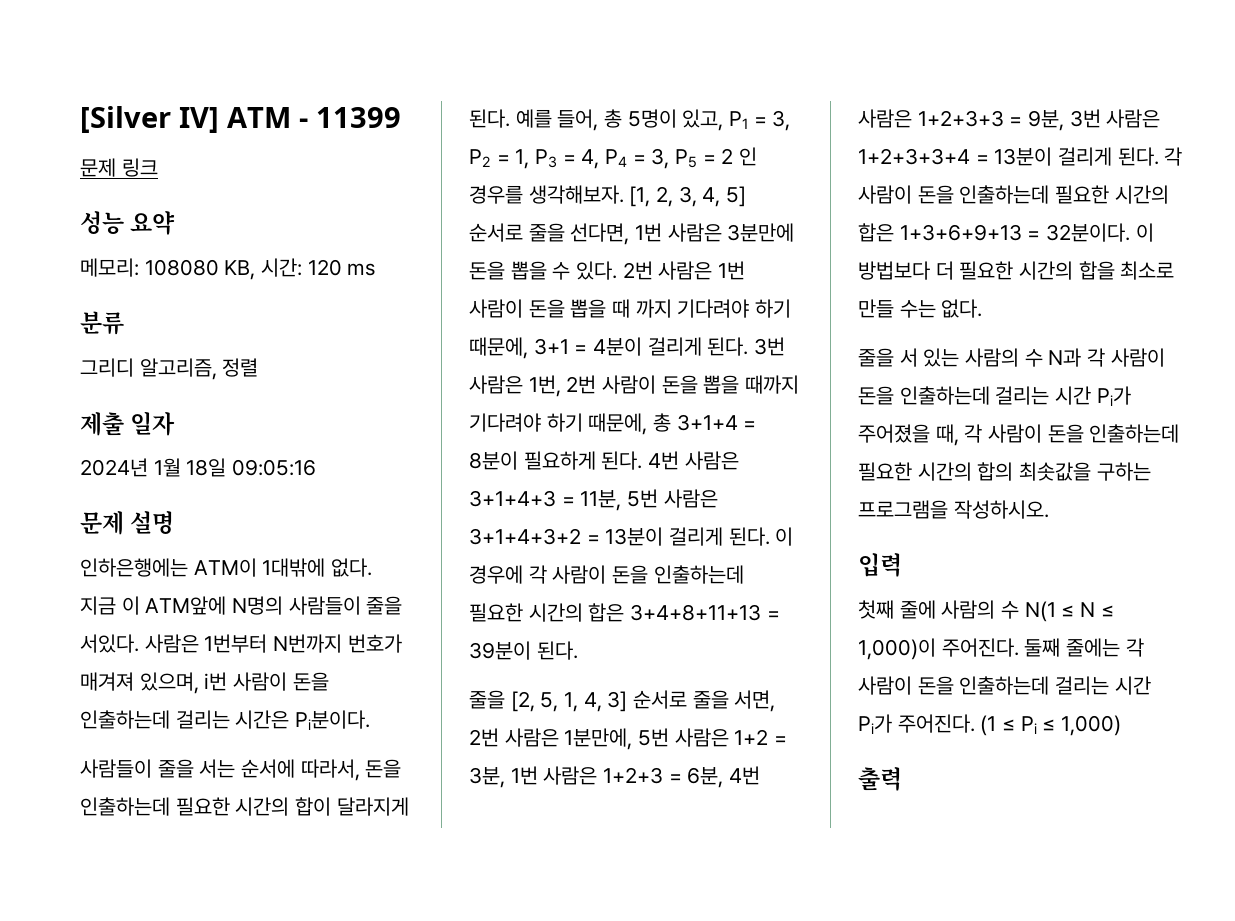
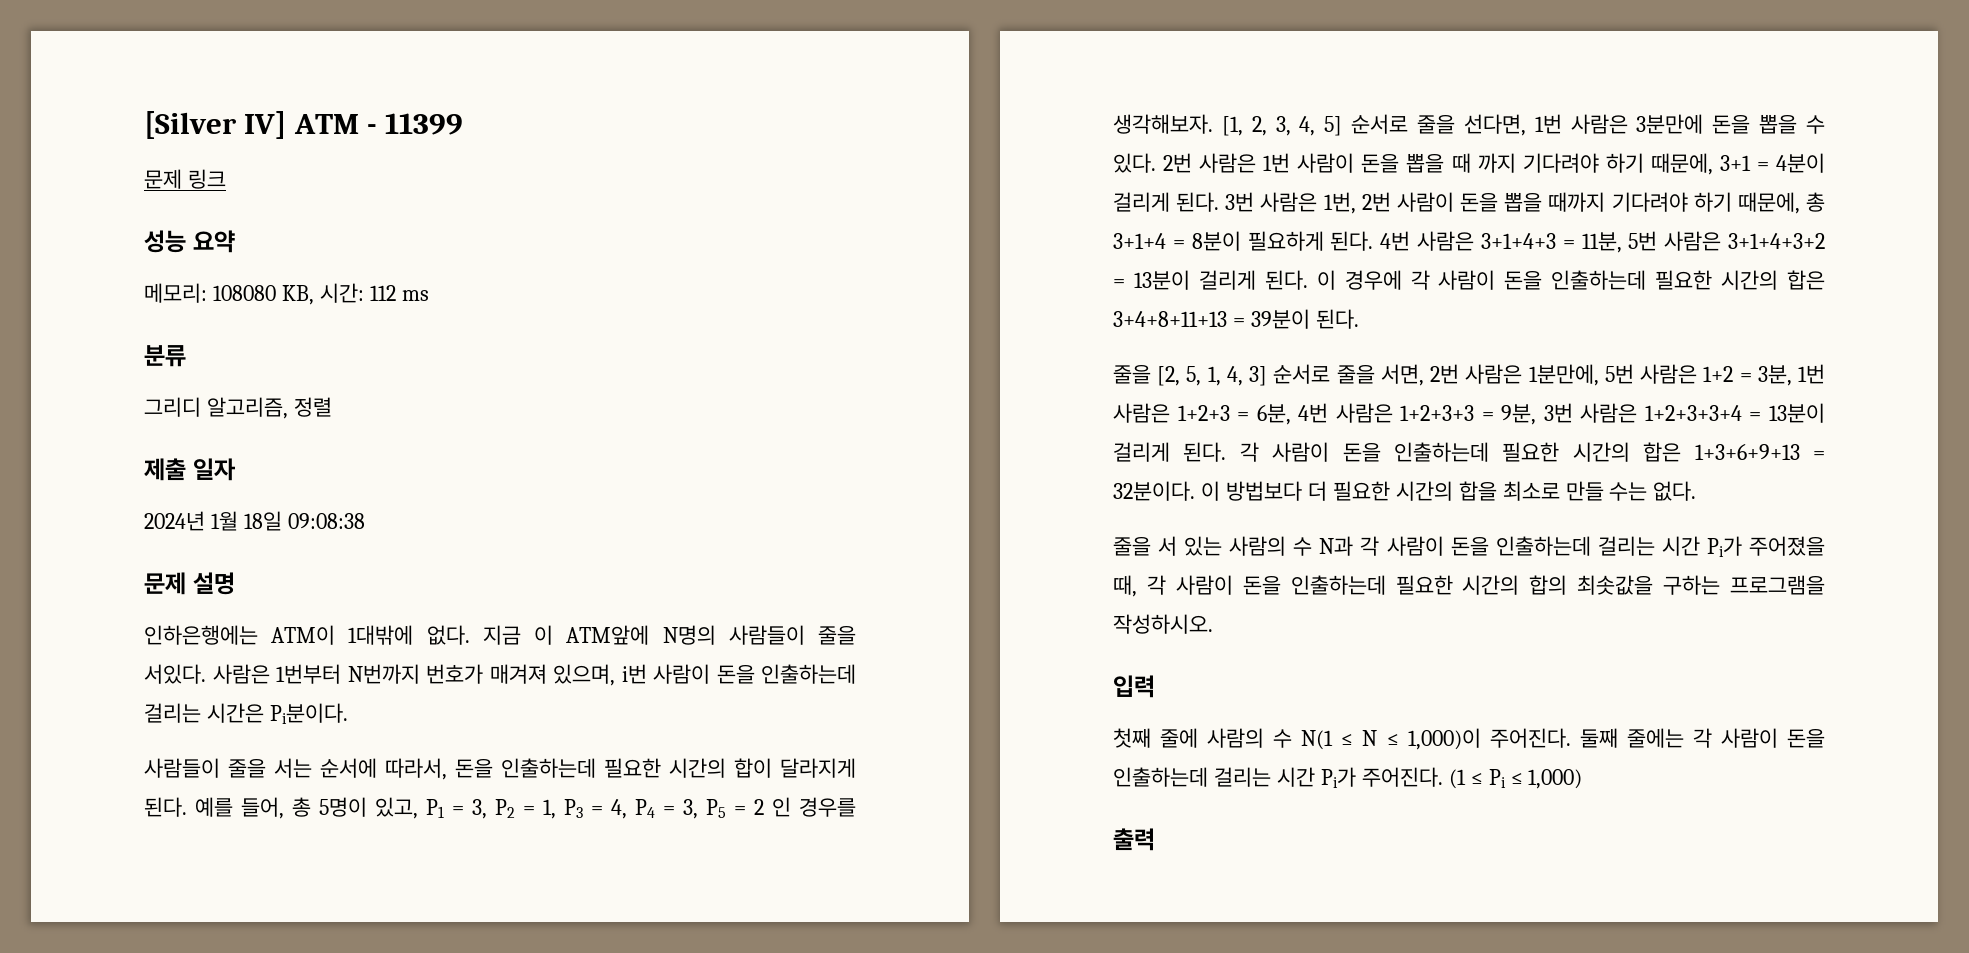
- 메모리: 108080 KB, 시간: 120 ms
+ 메모리: 108080 KB, 시간: 112 ms
- 2024년 1월 18일 09:05:16
+ 2024년 1월 18일 09:08:38

